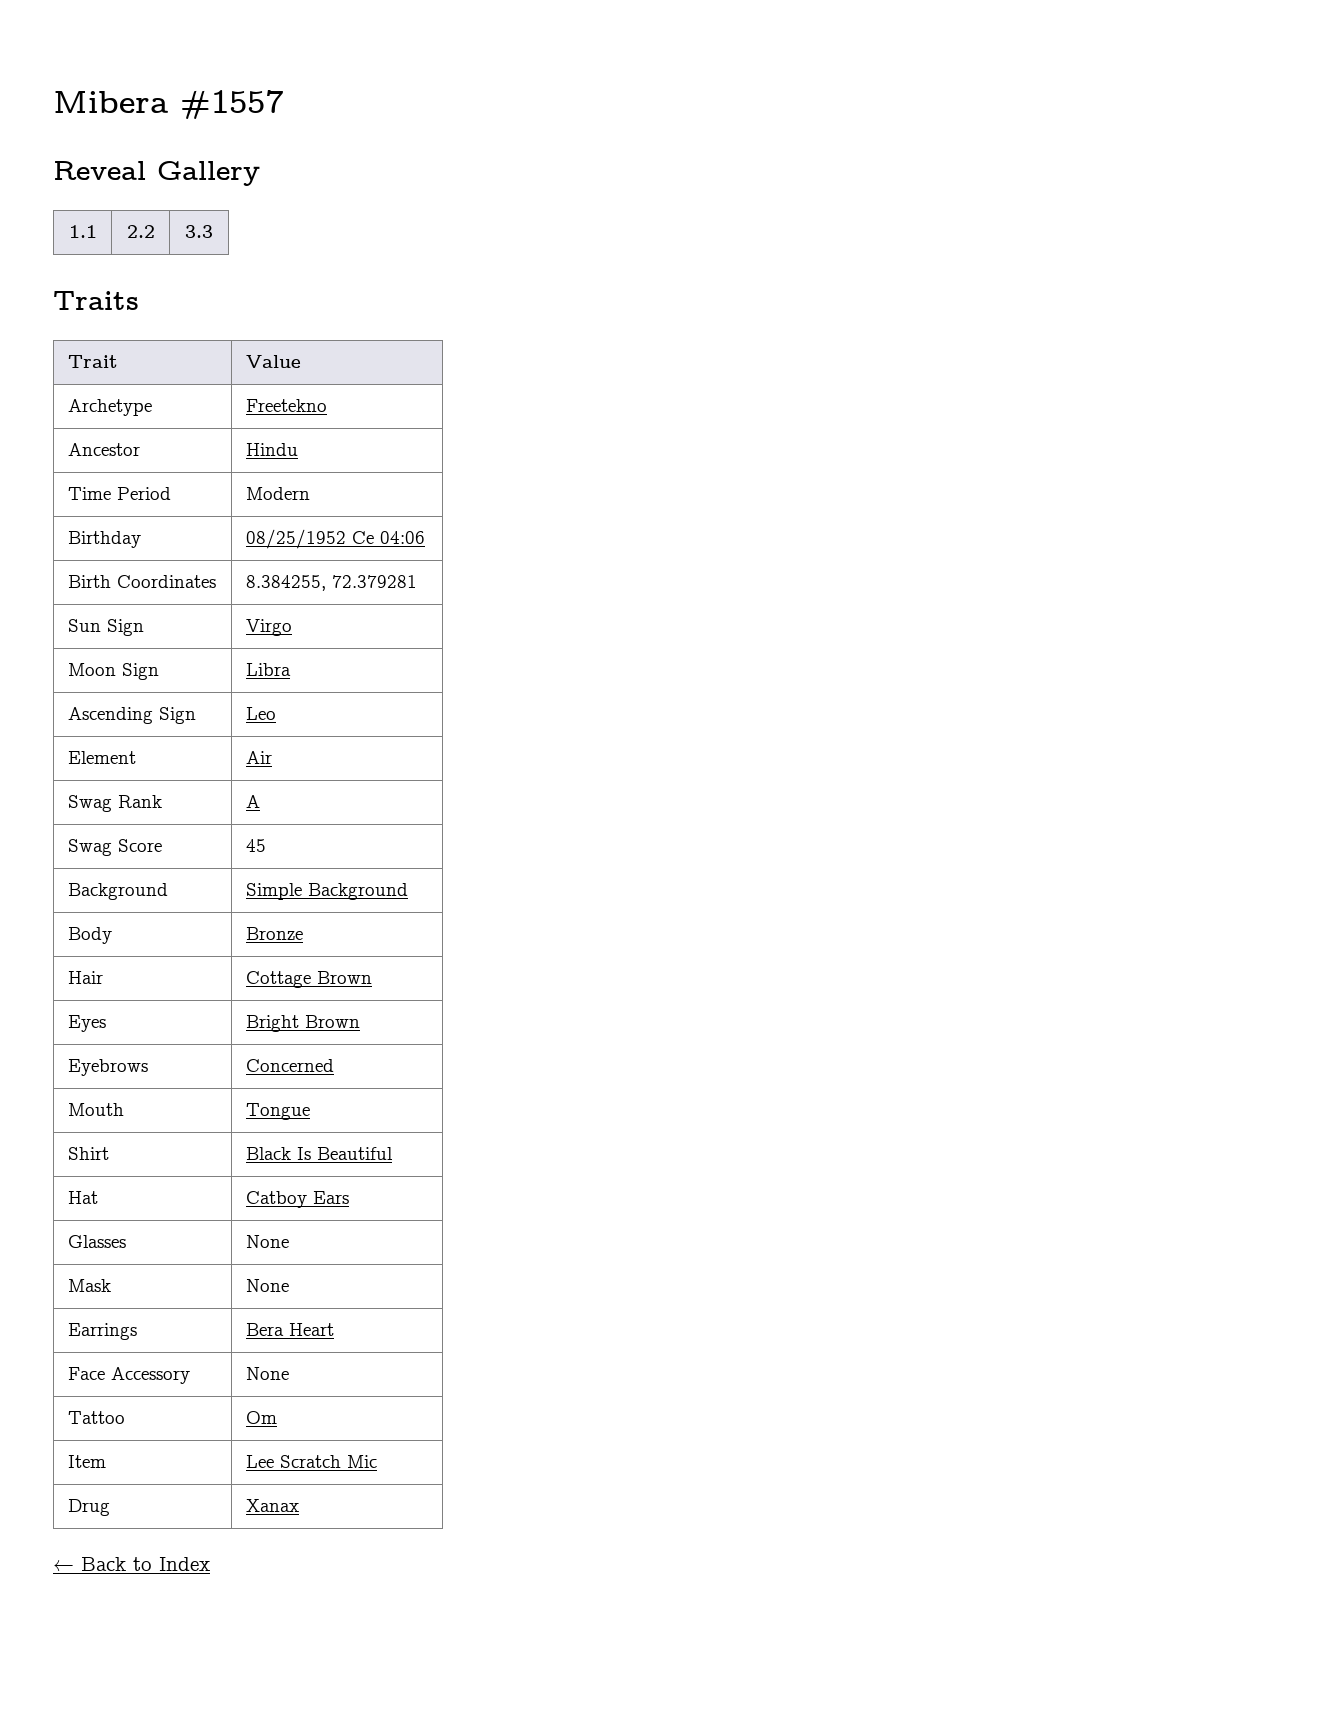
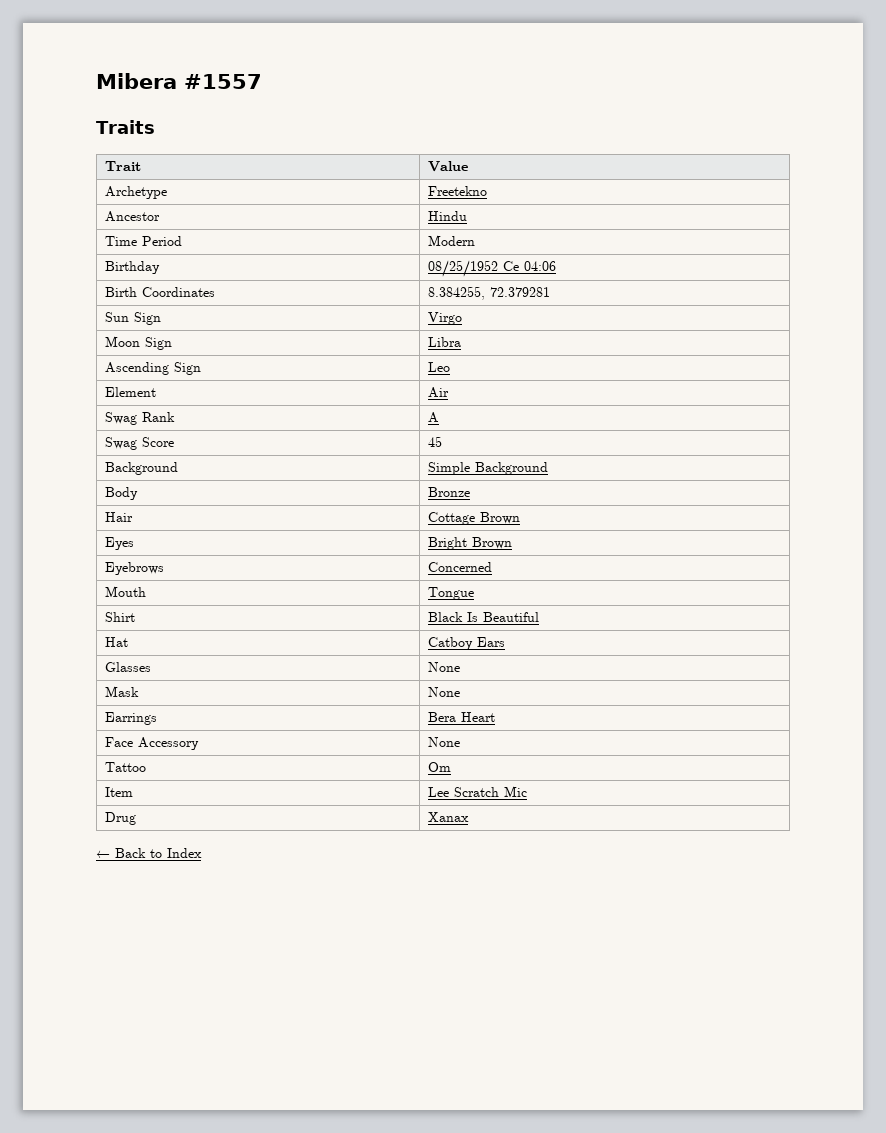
- Reveal Gallery
- 1.1 | 2.2 | 3.3

